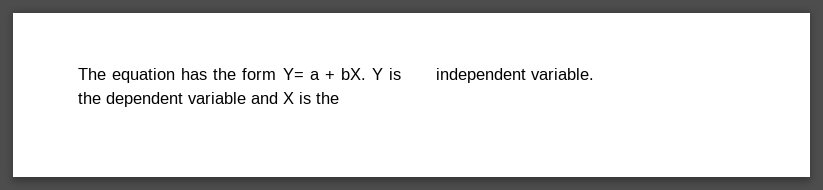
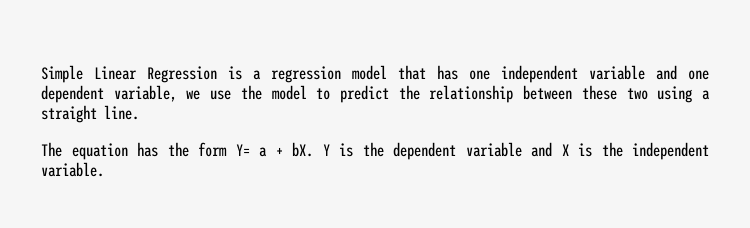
+ Simple Linear Regression is a regression model that has one independent variable and one dependent variable, we use the model to predict the relationship between these two using a straight line.

